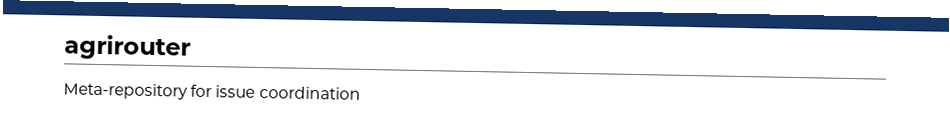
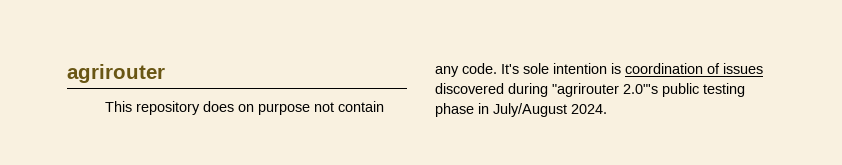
- Meta-repository for issue coordination
+ This repository does on purpose not contain any code. It's sole intention is coordination of issues discovered during "agrirouter 2.0"'s public testing phase in July/August 2024.

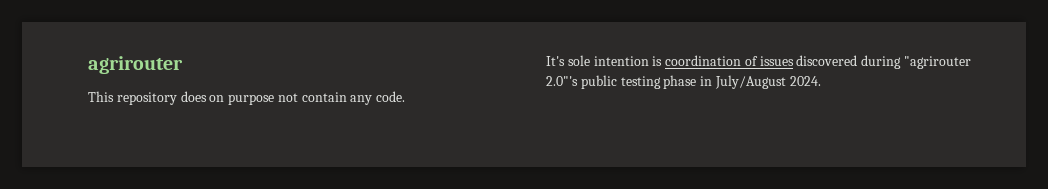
- This repository does on purpose not contain any code. It's sole intention is coordination of issues discovered during "agrirouter 2.0"'s public testing phase in July/August 2024.
+ This repository does on purpose not contain any code.
+ It's sole intention is coordination of issues discovered during "agrirouter 2.0"'s public testing phase in July/August 2024.

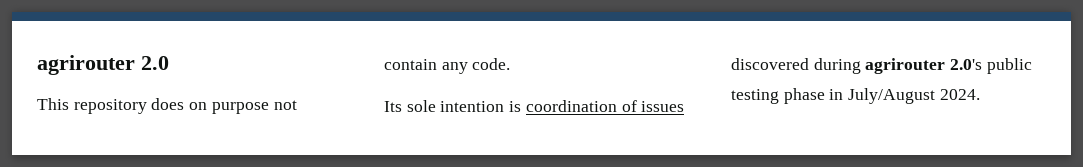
- agrirouter
+ agrirouter 2.0
- It's sole intention is coordination of issues discovered during "agrirouter 2.0"'s public testing phase in July/August 2024.
+ Its sole intention is coordination of issues discovered during agrirouter 2.0's public testing phase in July/August 2024.

